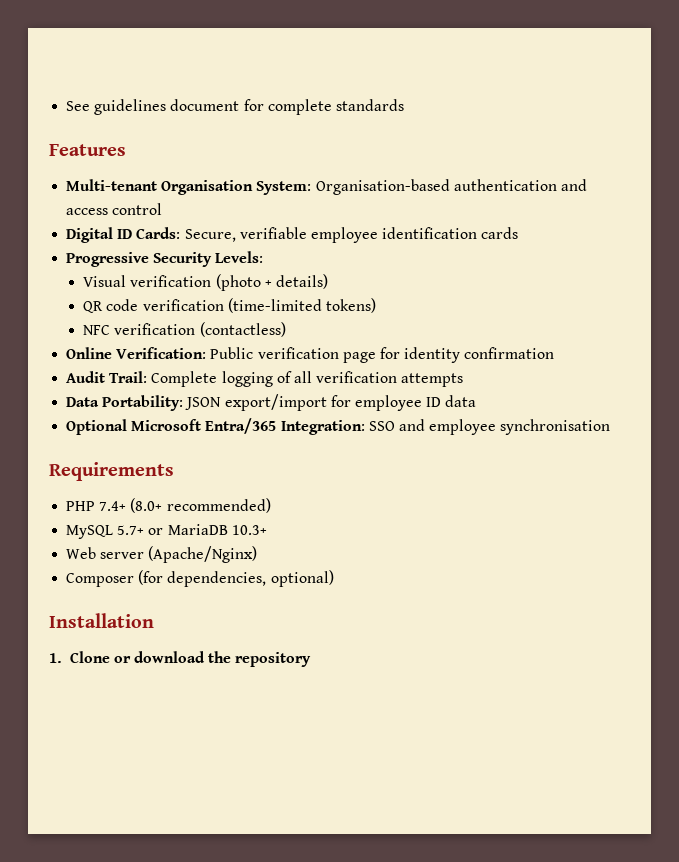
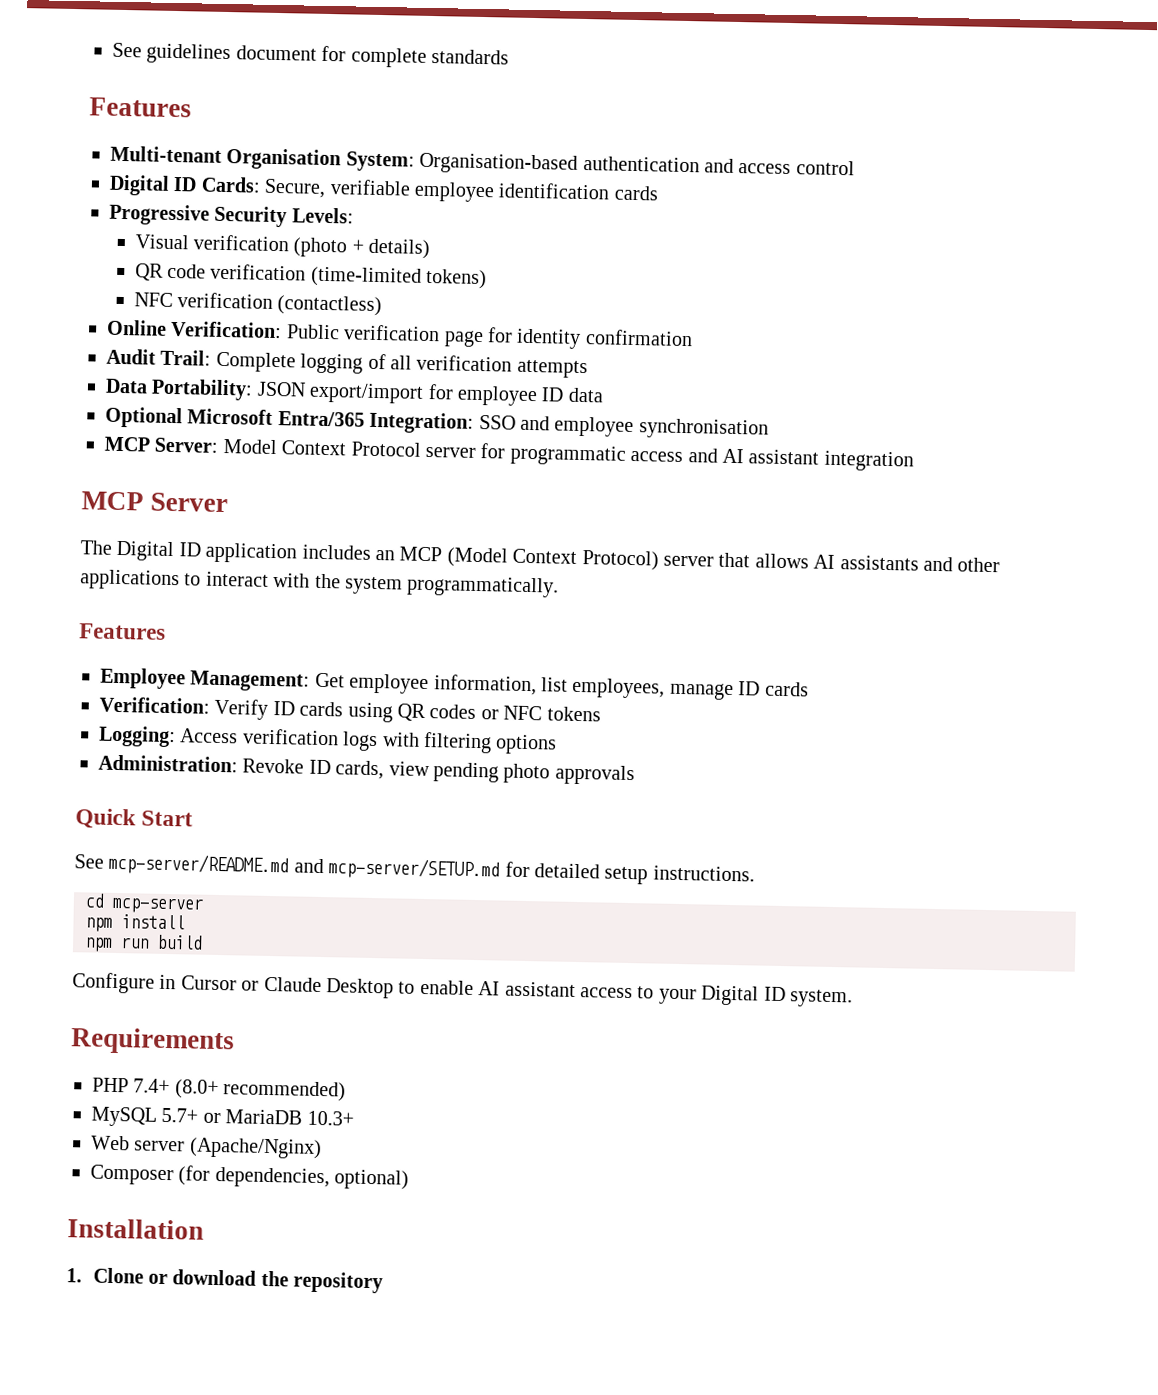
+ MCP Server: Model Context Protocol server for programmatic access and AI assistant integration
+ MCP Server
+ The Digital ID application includes an MCP (Model Context Protocol) server that allows AI assistants and other applications to interact with the system programmatically.
+ Features
+ Employee Management: Get employee information, list employees, manage ID cards
+ Verification: Verify ID cards using QR codes or NFC tokens
+ Logging: Access verification logs with filtering options
+ Administration: Revoke ID cards, view pending photo approvals
+ Quick Start
+ See mcp-server/README.md and mcp-server/SETUP.md for detailed setup instructions.
+ cd mcp-server
+ npm install
+ npm run build
+ Configure in Cursor or Claude Desktop to enable AI assistant access to your Digital ID system.

